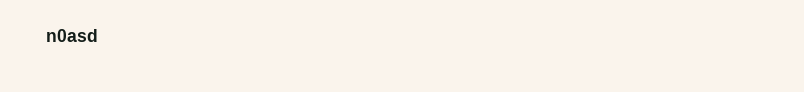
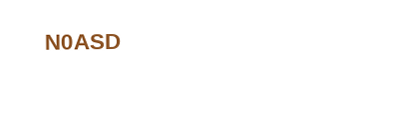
- n0asd
+ N0ASD

